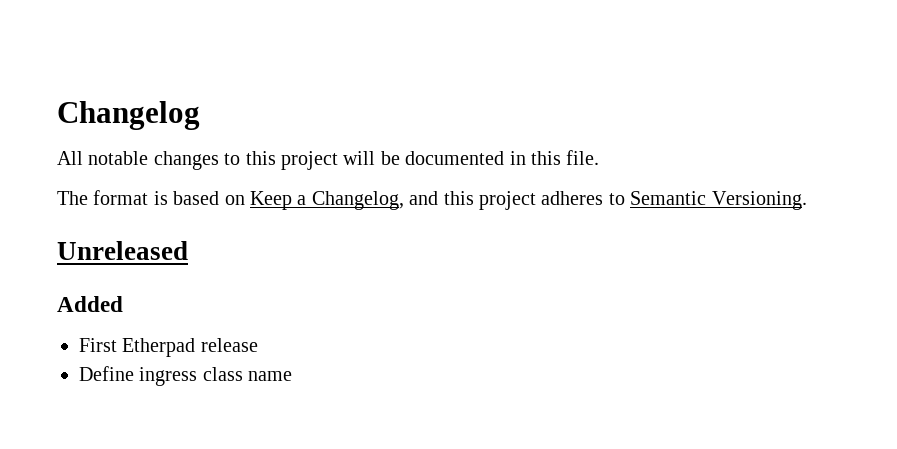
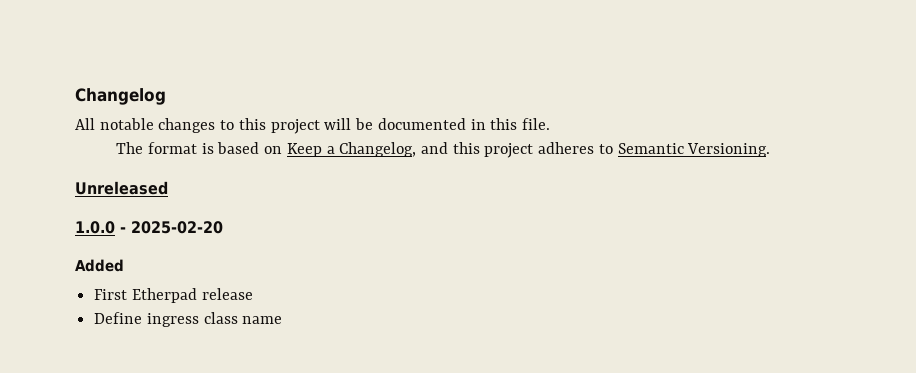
+ 1.0.0 - 2025-02-20

